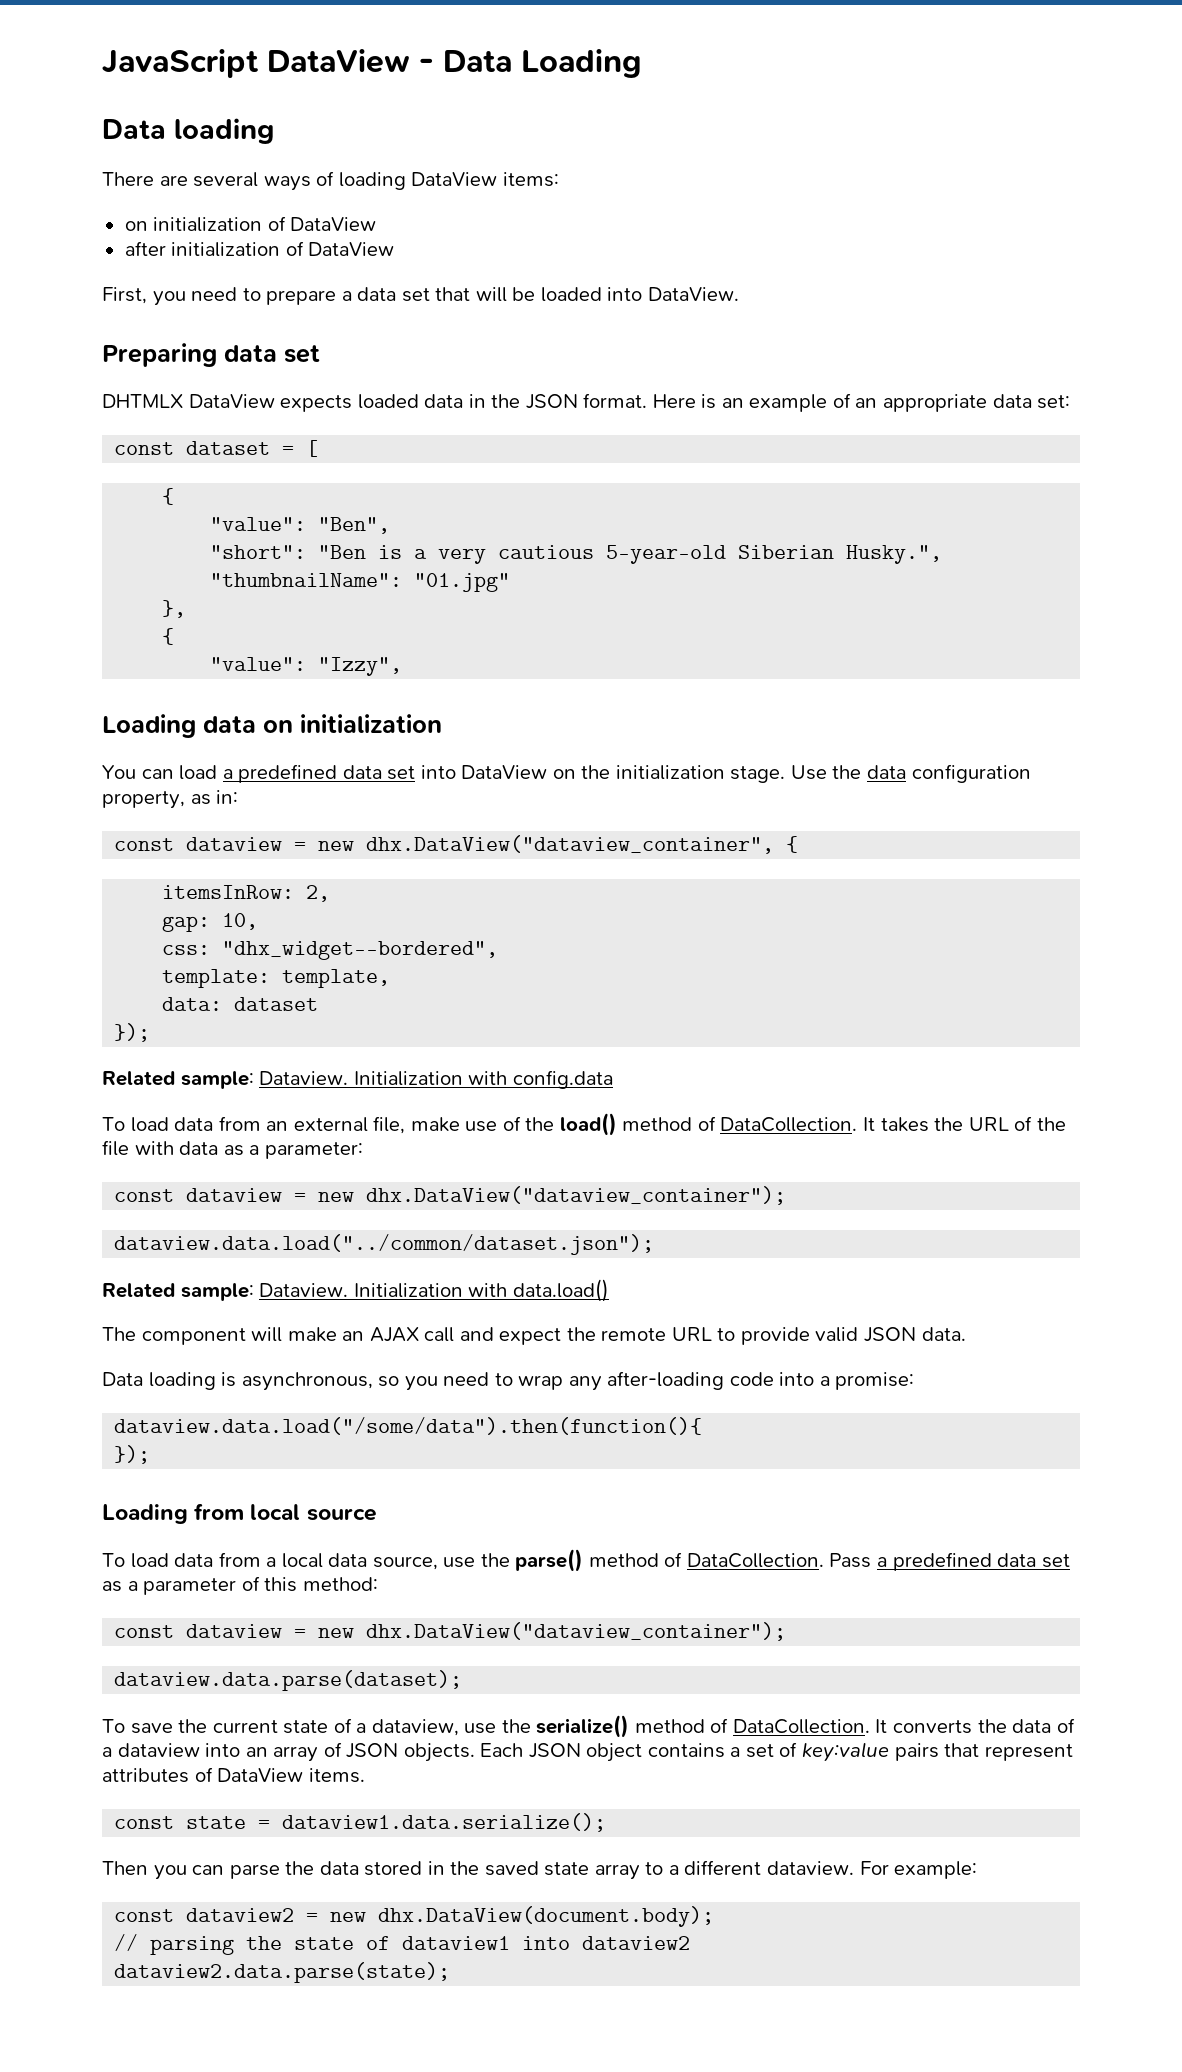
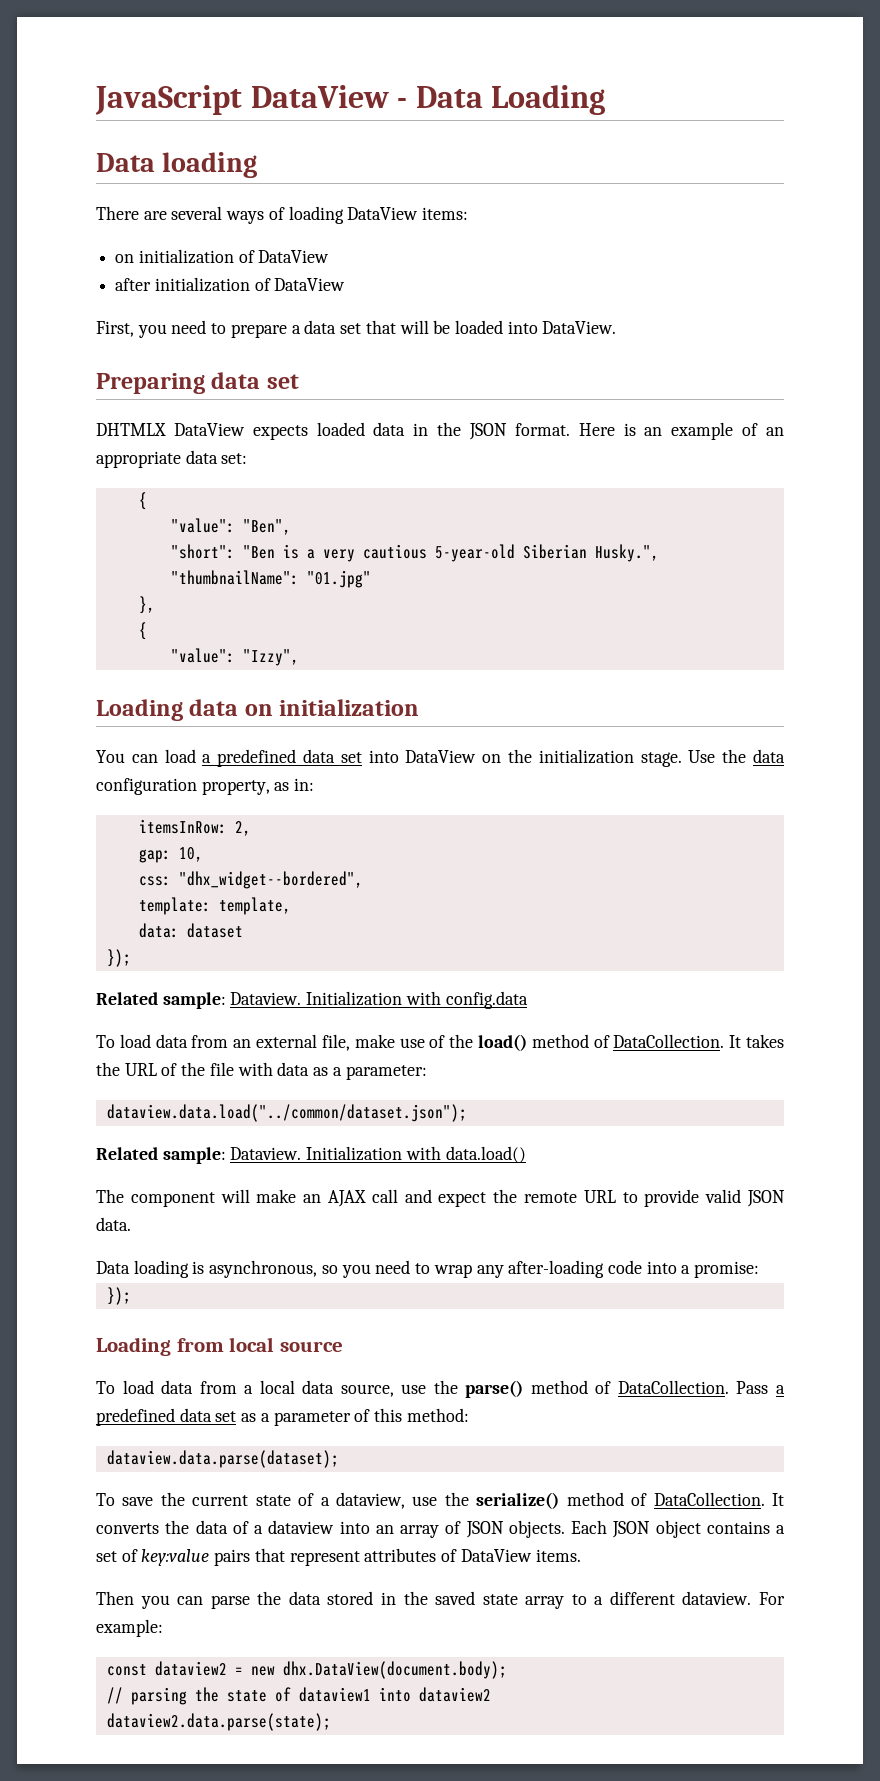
- const dataset = [
- const dataview = new dhx.DataView("dataview_container", {
  It takes the URL of the file with data as a parameter:
- const dataview = new dhx.DataView("dataview_container");
- dataview.data.load("/some/data").then(function(){
  Pass a predefined data set as a parameter of this method:
- const dataview = new dhx.DataView("dataview_container");
- const state = dataview1.data.serialize();

